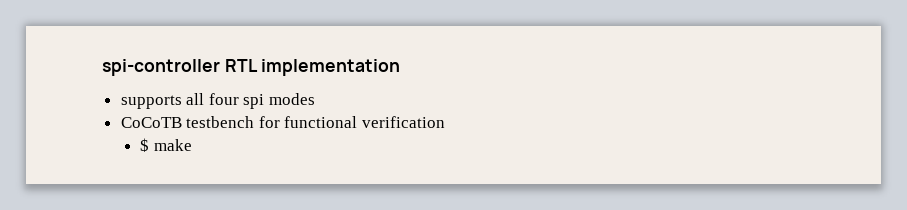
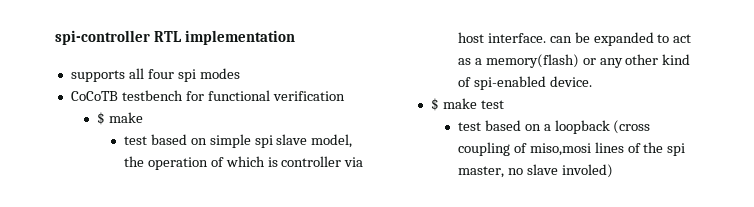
+ test based on simple spi slave model, the operation of which is controller via host interface. can be expanded to act as a memory(flash) or any other kind of spi-enabled device.
+ $ make test
+ test based on a loopback (cross coupling of miso,mosi lines of the spi master, no slave involed)

